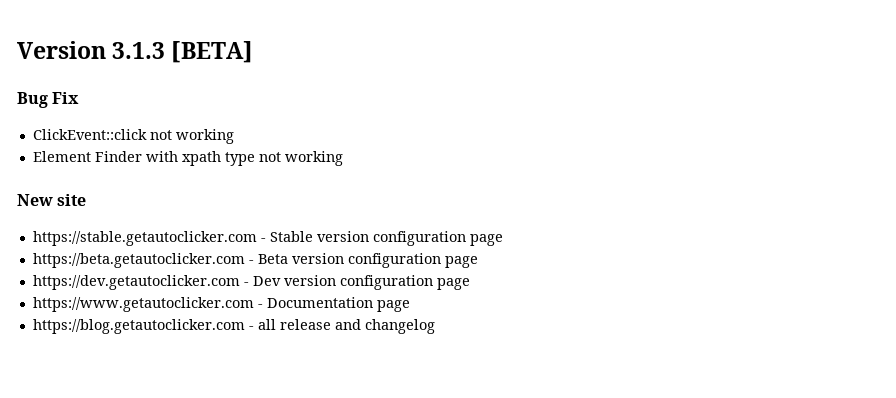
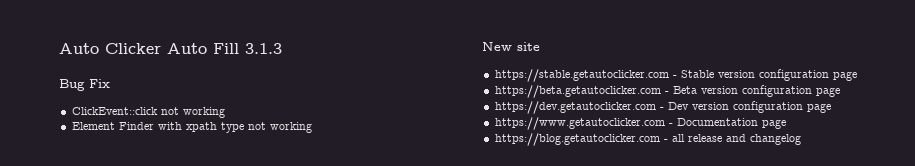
- Version 3.1.3 [BETA]
+ Auto Clicker Auto Fill 3.1.3

